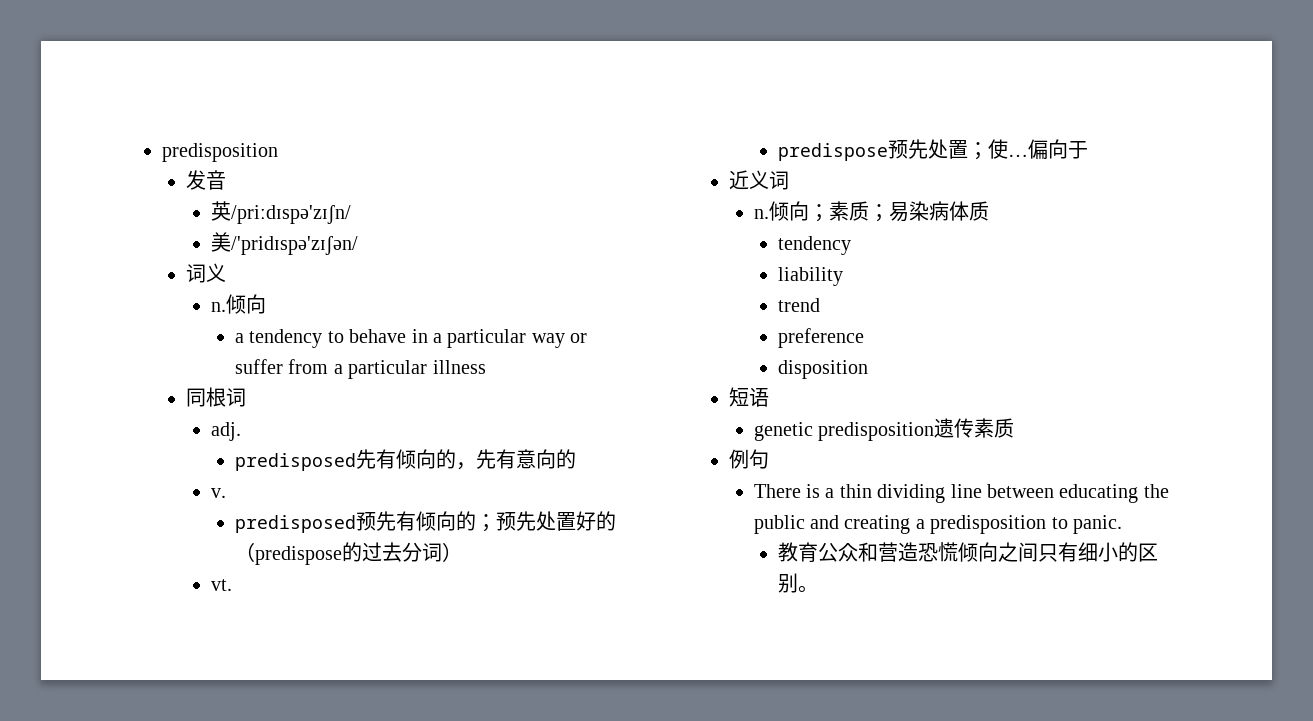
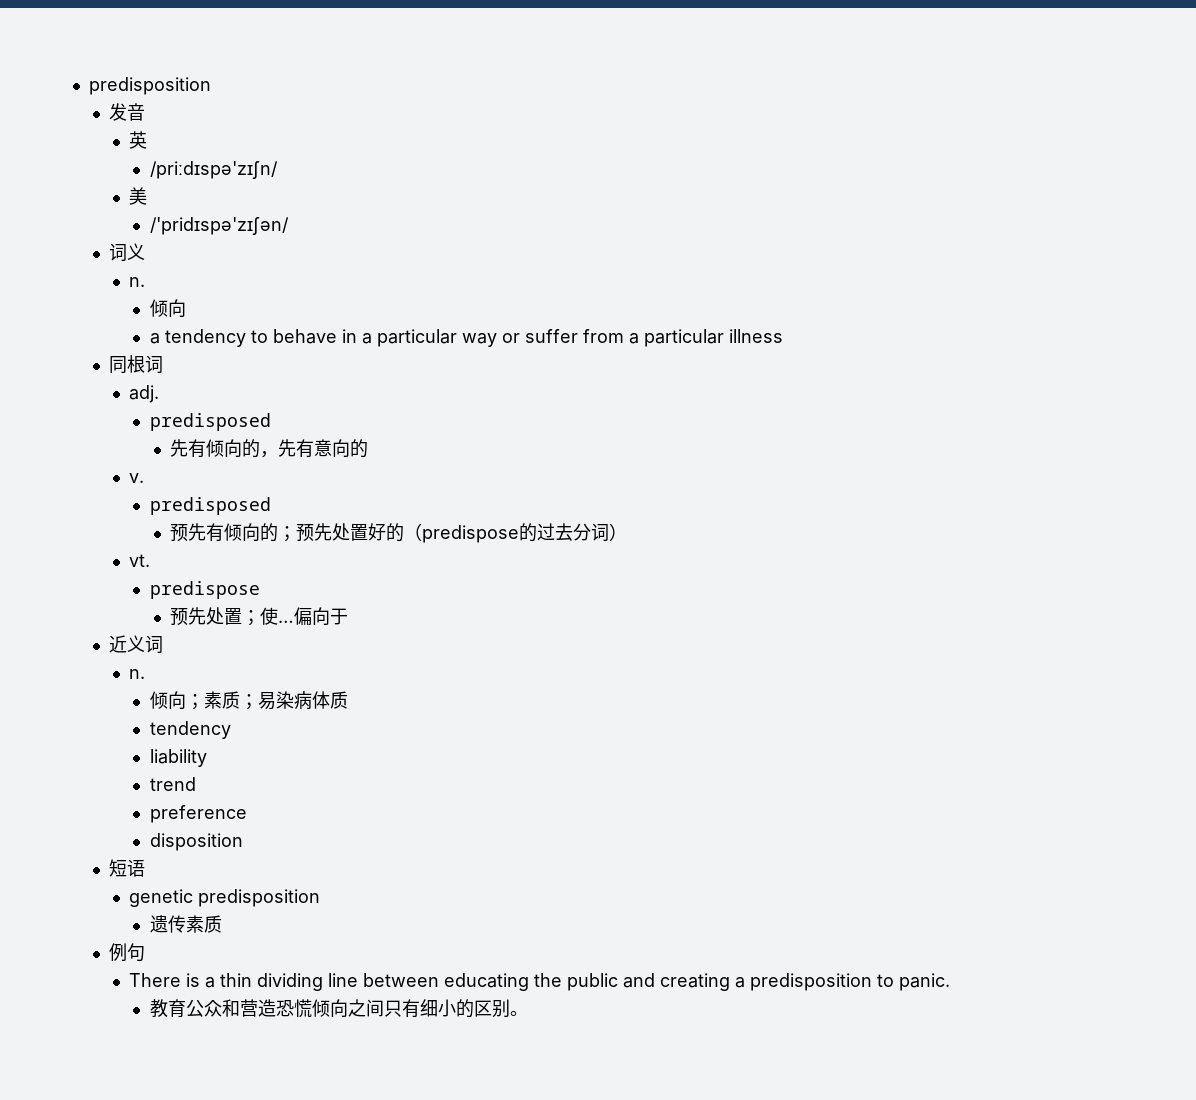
- 英/priːdɪspə'zɪʃn/
+ 英
+ /priːdɪspə'zɪʃn/
- 美/'pridɪspə'zɪʃən/
+ 美
+ /'pridɪspə'zɪʃən/
  词义
- n.倾向
+ n.
+ 倾向
  adj.
- predisposed先有倾向的，先有意向的
+ predisposed
+ 先有倾向的，先有意向的
  v.
- predisposed预先有倾向的；预先处置好的（predispose的过去分词）
+ predisposed
+ 预先有倾向的；预先处置好的（predispose的过去分词）
  vt.
- predispose预先处置；使…
+ predispose
+ 预先处置；使…
  近义词
- n.倾向；素质；易染病体质
+ n.
+ 倾向；素质；易染病体质
- genetic predisposition遗传素质
+ genetic predisposition
+ 遗传素质

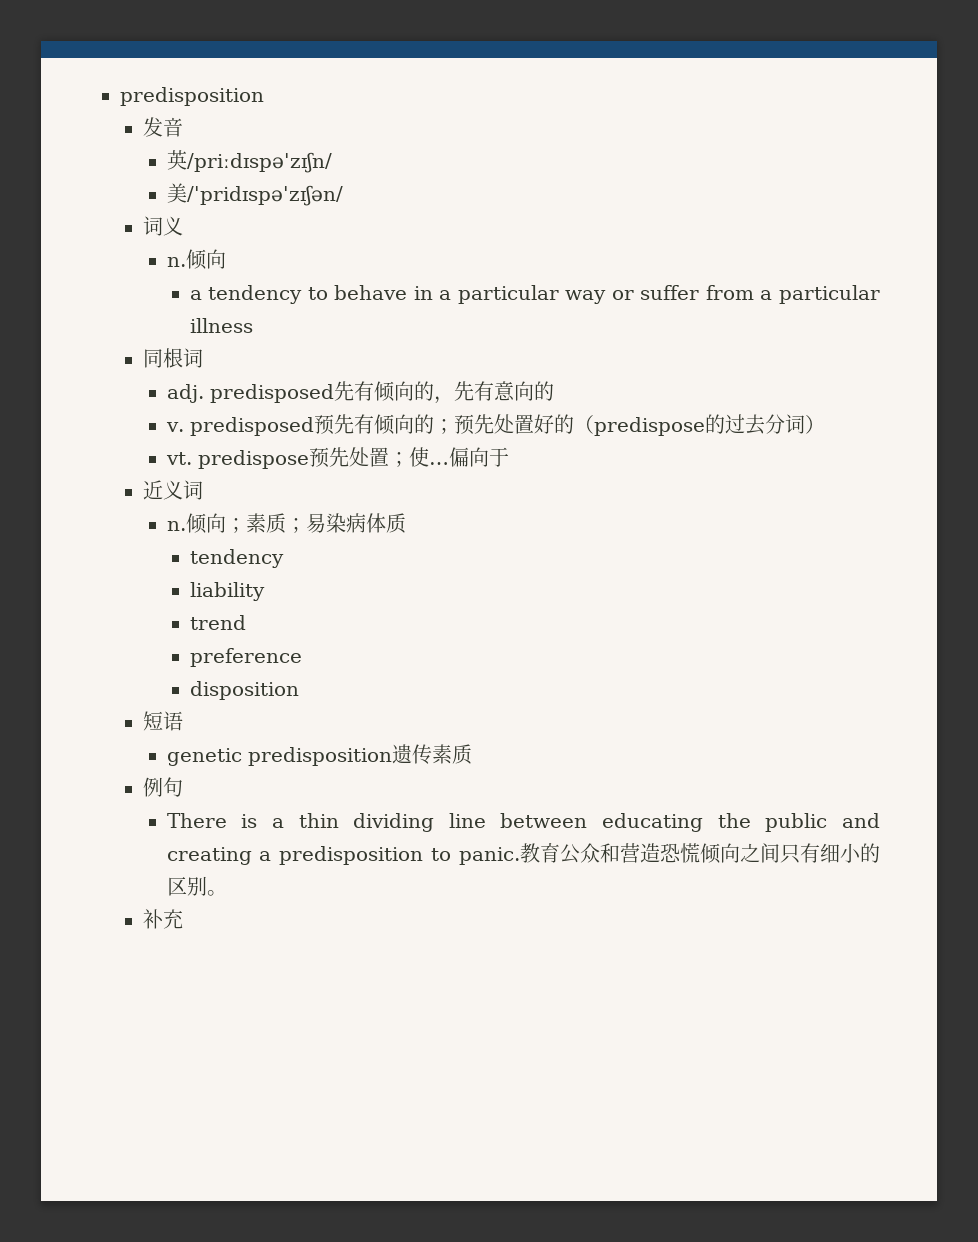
- 英
- /priːdɪspə'zɪʃn/
+ 英/priːdɪspə'zɪʃn/
- 美
- /'pridɪspə'zɪʃən/
+ 美/'pridɪspə'zɪʃən/
  词义
- n.
- 倾向
+ n.倾向
- adj.
- predisposed
- 先有倾向的，先有意向的
+ adj. predisposed先有倾向的，先有意向的
- v.
- predisposed
- 预先有倾向的；预先处置好的（predispose的过去分词）
+ v. predisposed预先有倾向的；预先处置好的（predispose的过去分词）
- vt.
- predispose
- 预先处置；使…
+ vt. predispose预先处置；使…
  近义词
- n.
- 倾向；素质；易染病体质
+ n.倾向；素质；易染病体质
- genetic predisposition
- 遗传素质
+ genetic predisposition遗传素质
- There is a thin dividing line between educating the public and creating a predisposition to panic.
- 教育公众和营造恐慌倾向之间只有细小的区别。
+ There is a thin dividing line between educating the public and creating a predisposition to panic.教育公众和营造恐慌倾向之间只有细小的区别。
+ 补充

